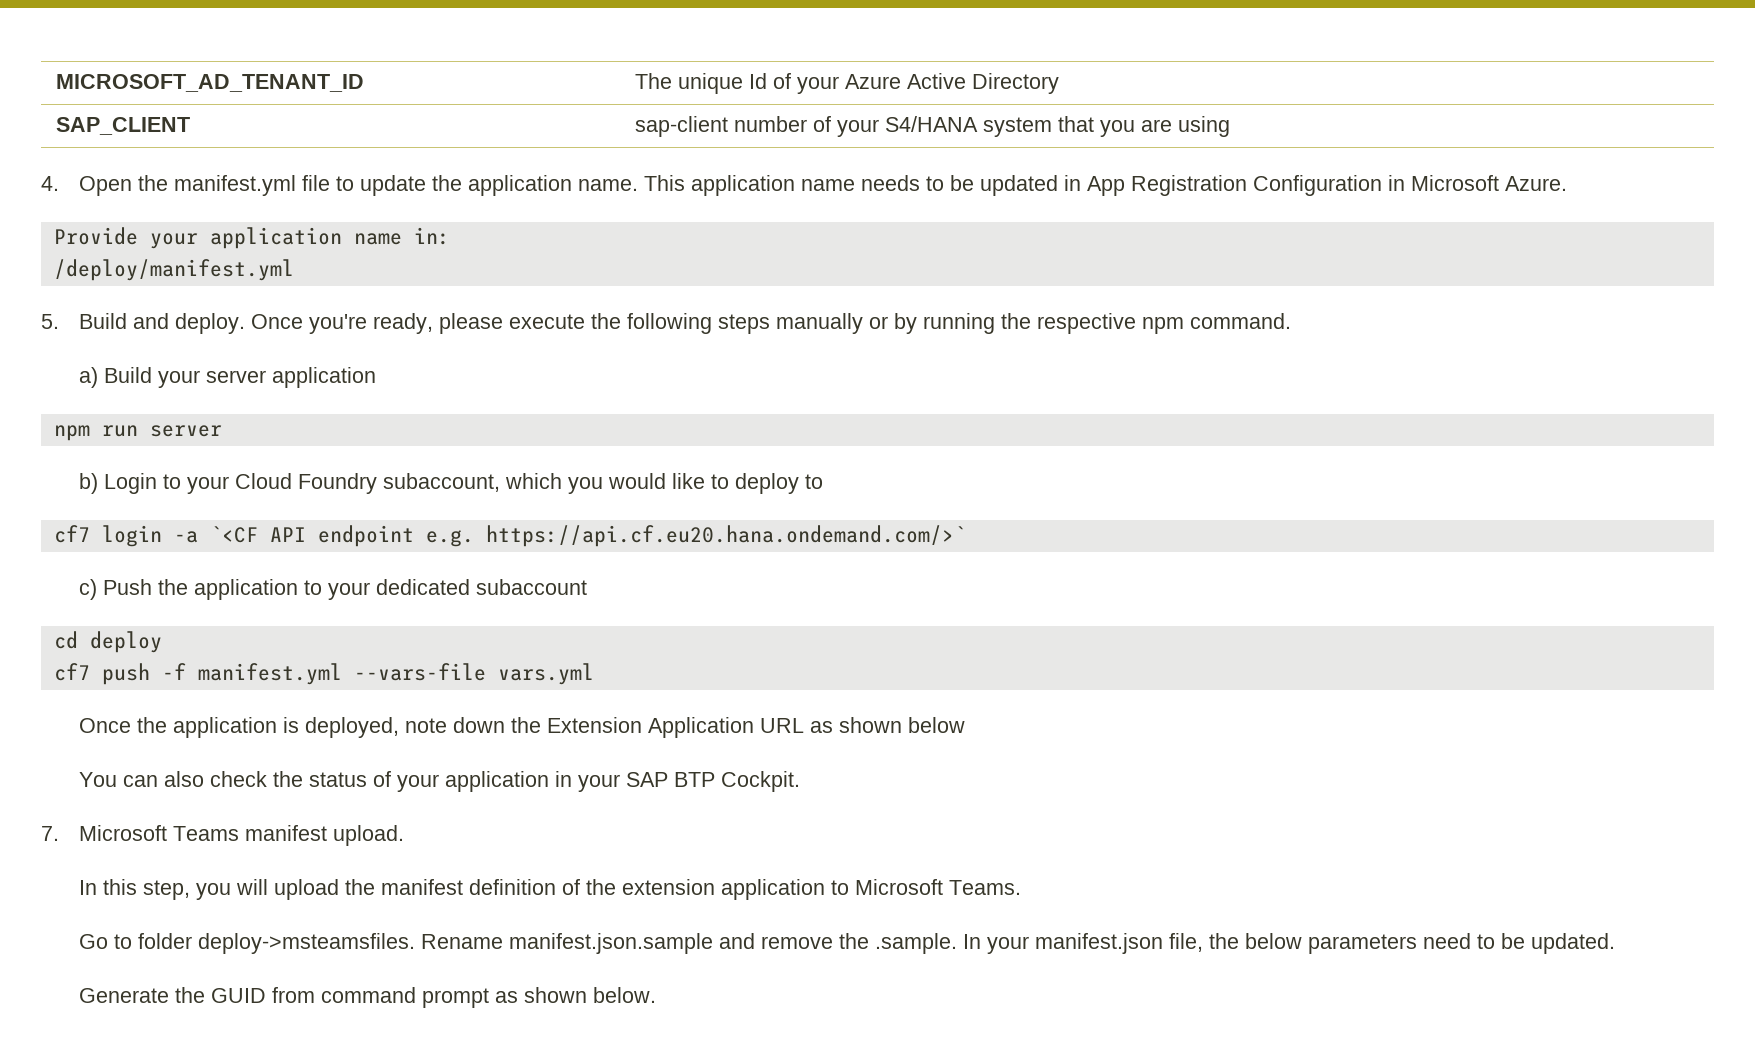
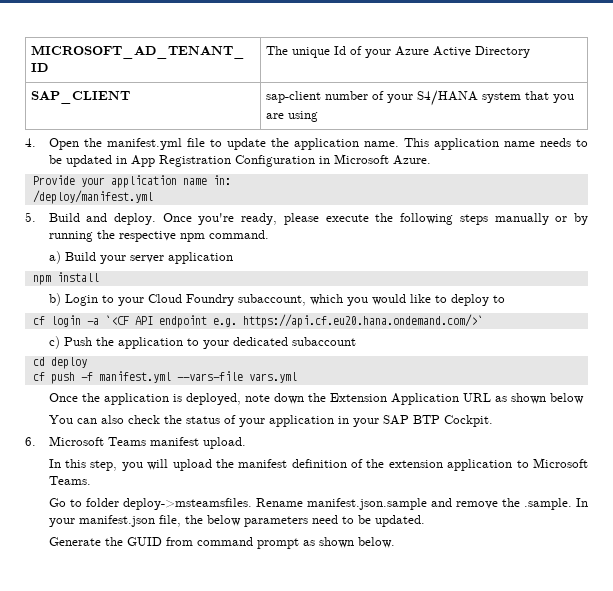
- npm run server
+ npm install
- cf7 login -a `<CF API endpoint e.g. https://api.cf.eu20.hana.ondemand.com/>`
+ cf login -a `<CF API endpoint e.g. https://api.cf.eu20.hana.ondemand.com/>`
- cf7 push -f manifest.yml --vars-file vars.yml
+ cf push -f manifest.yml --vars-file vars.yml
- 7. Microsoft Teams manifest upload.
+ 6. Microsoft Teams manifest upload.

